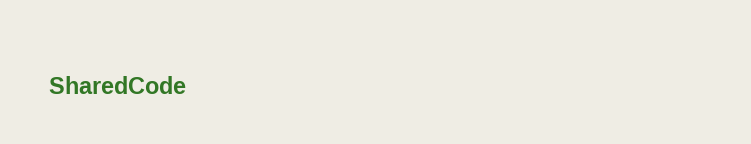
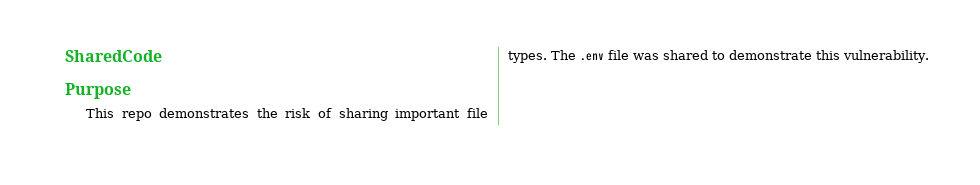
+ Purpose
+ This repo demonstrates the risk of sharing important file types. The .env file was shared to demonstrate this vulnerability.

